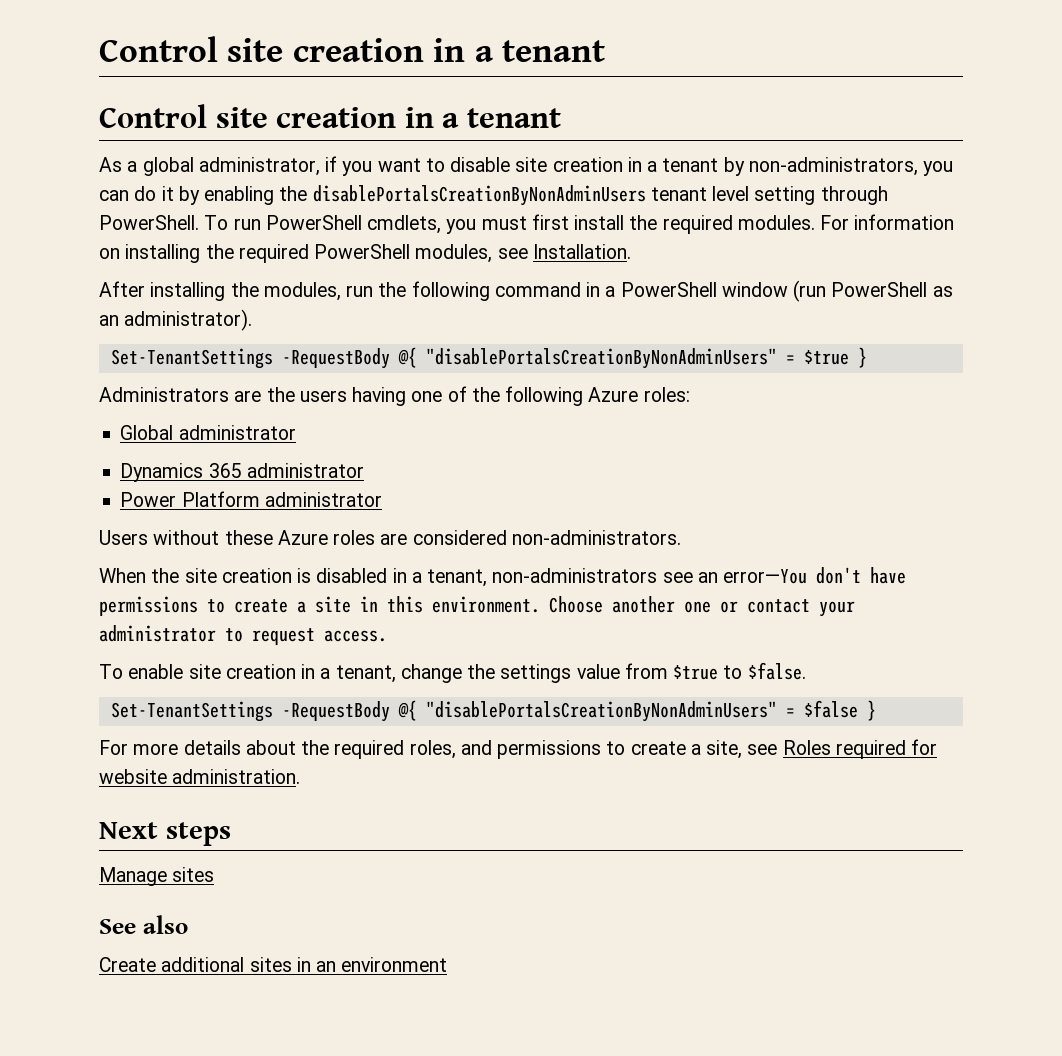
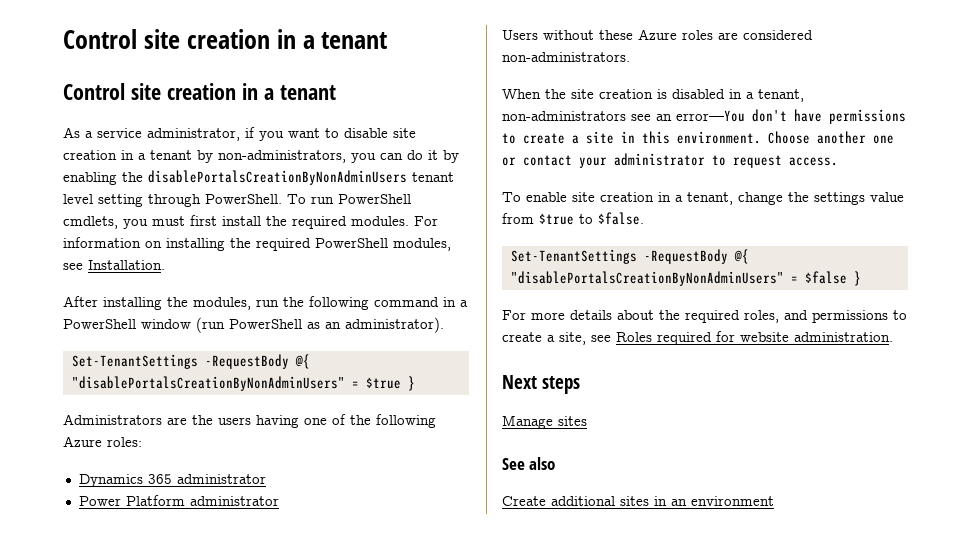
- As a global administrator, if you want to disable site creation in a tenant by non-administrators, you can do it by enabling the disablePortalsCreationByNonAdminUsers tenant level setting through PowerShell.
+ As a service administrator, if you want to disable site creation in a tenant by non-administrators, you can do it by enabling the disablePortalsCreationByNonAdminUsers tenant level setting through PowerShell.
- Global administrator

